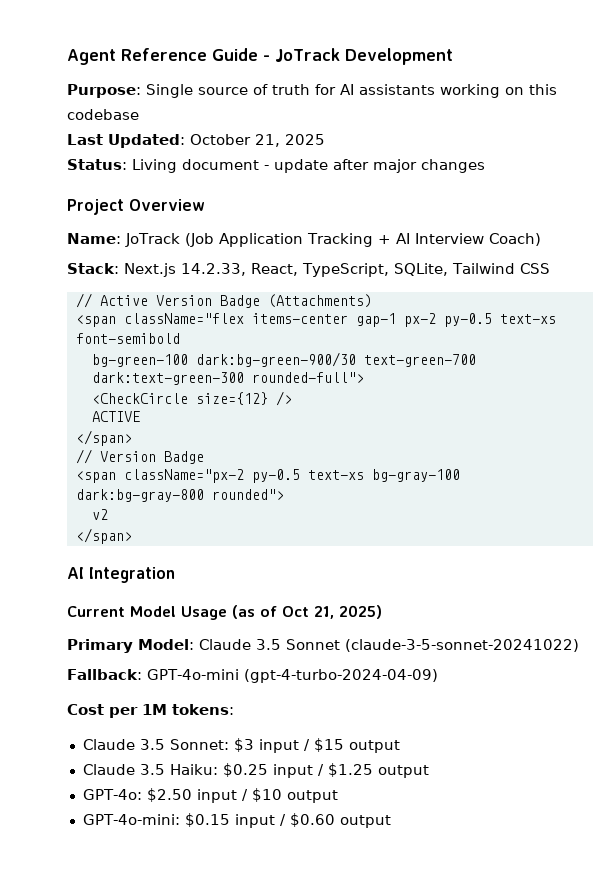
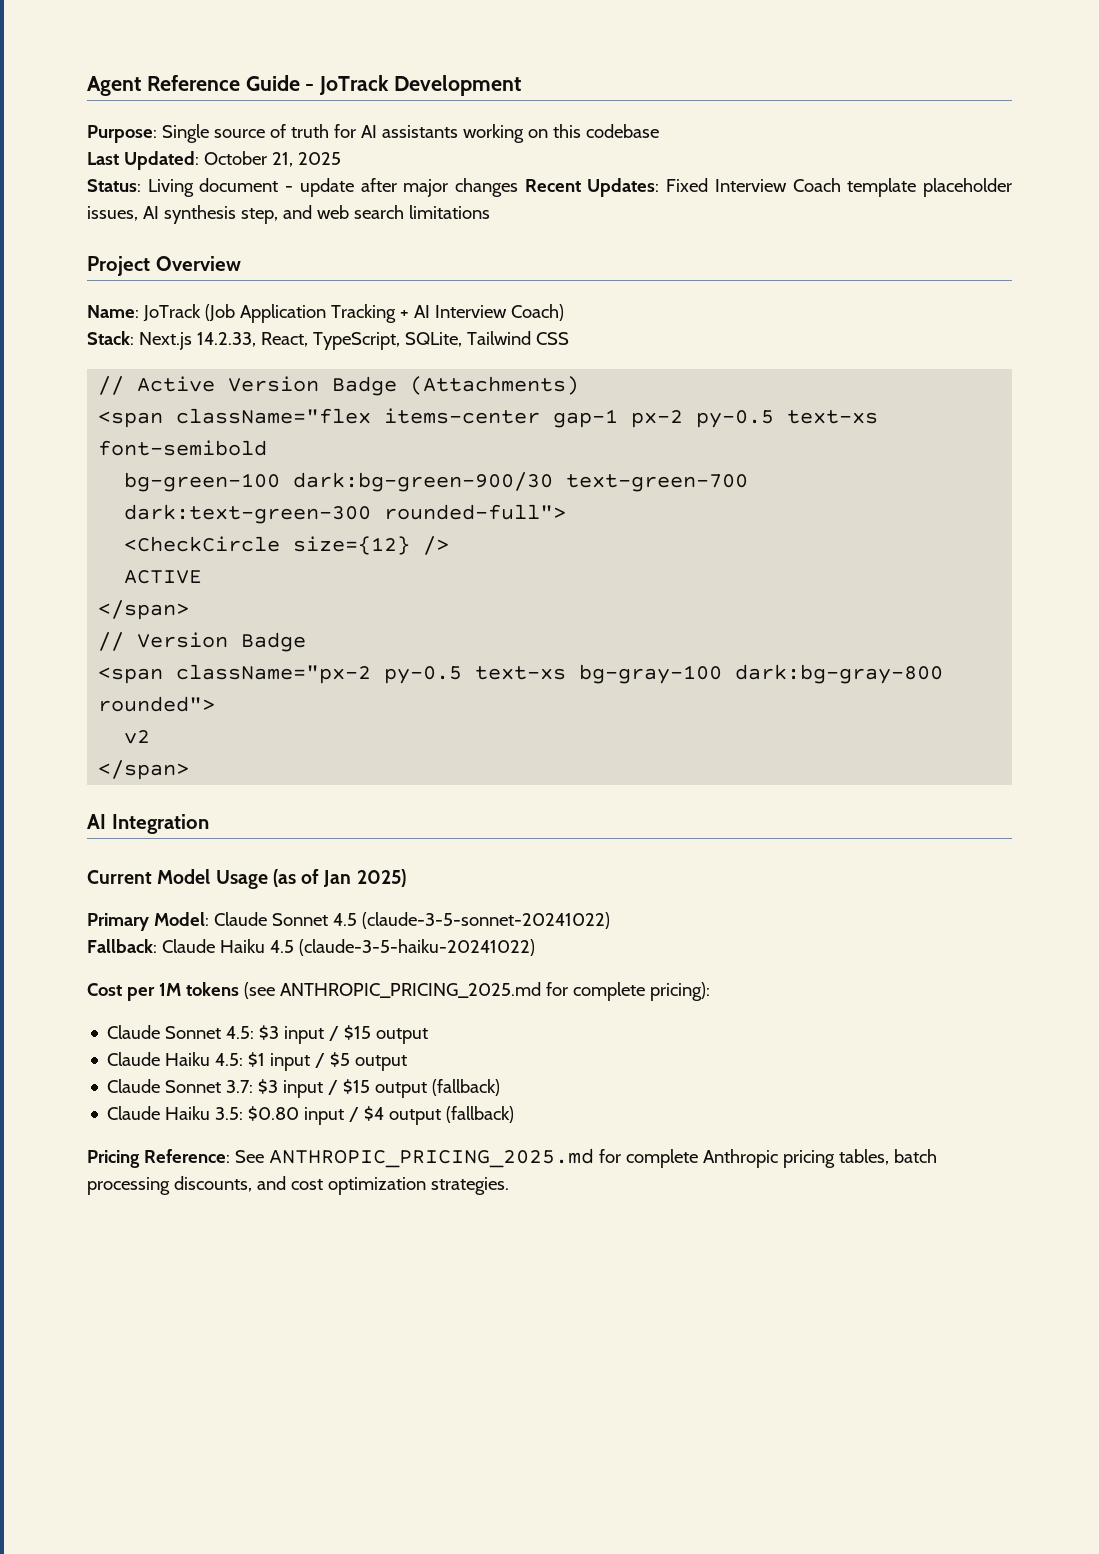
- Status: Living document - update after major changes
+ Status: Living document - update after major changes Recent Updates: Fixed Interview Coach template placeholder issues, AI synthesis step, and web search limitations
- Current Model Usage (as of Oct 21, 2025)
+ Current Model Usage (as of Jan 2025)
- Primary Model: Claude 3.5 Sonnet (claude-3-5-sonnet-20241022)
+ Primary Model: Claude Sonnet 4.5 (claude-3-5-sonnet-20241022)
- Fallback: GPT-4o-mini (gpt-4-turbo-2024-04-09)
+ Fallback: Claude Haiku 4.5 (claude-3-5-haiku-20241022)
- Cost per 1M tokens:
- Claude 3.5 Sonnet: $3 input / $15 output
+ Cost per 1M tokens (see ANTHROPIC_PRICING_2025.md for complete pricing):
+ Claude Sonnet 4.5: $3 input / $15 output
- Claude 3.5 Haiku: $0.25 input / $1.25 output
- GPT-4o: $2.50 input / $10 output
- GPT-4o-mini: $0.15 input / $0.60 output
+ Claude Haiku 4.5: $1 input / $5 output
+ Claude Sonnet 3.7: $3 input / $15 output (fallback)
+ Claude Haiku 3.5: $0.80 input / $4 output (fallback)
+ Pricing Reference: See ANTHROPIC_PRICING_2025.md for complete Anthropic pricing tables, batch processing discounts, and cost optimization strategies.

